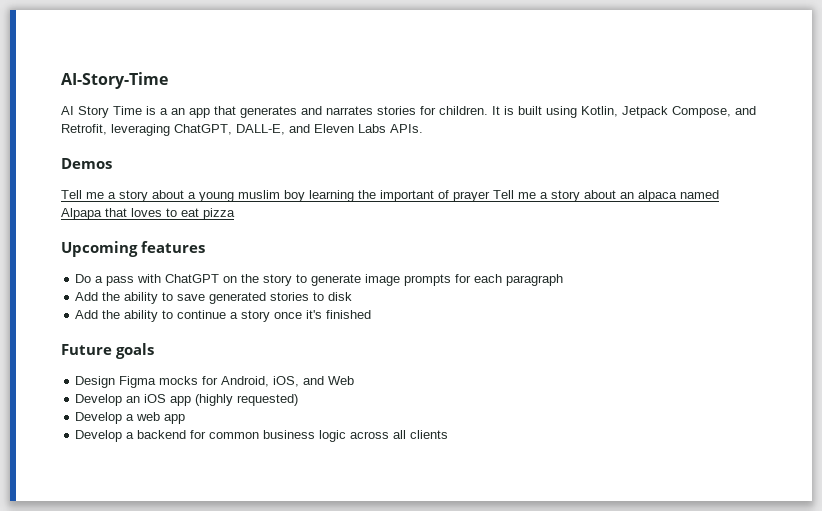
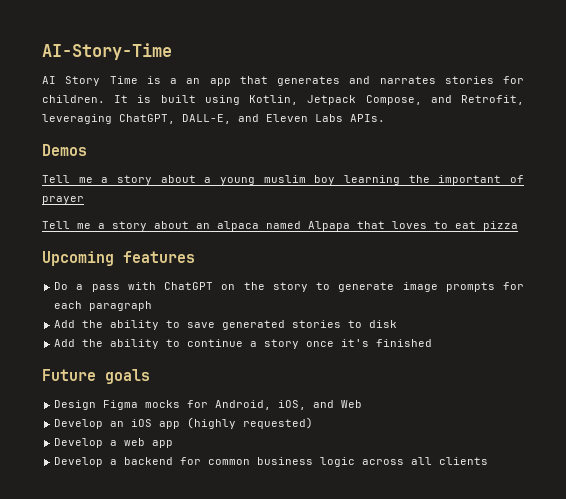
- Tell me a story about a young muslim boy learning the important of prayer Tell me a story about an alpaca named Alpapa that loves to eat pizza
+ Tell me a story about a young muslim boy learning the important of prayer
+ Tell me a story about an alpaca named Alpapa that loves to eat pizza

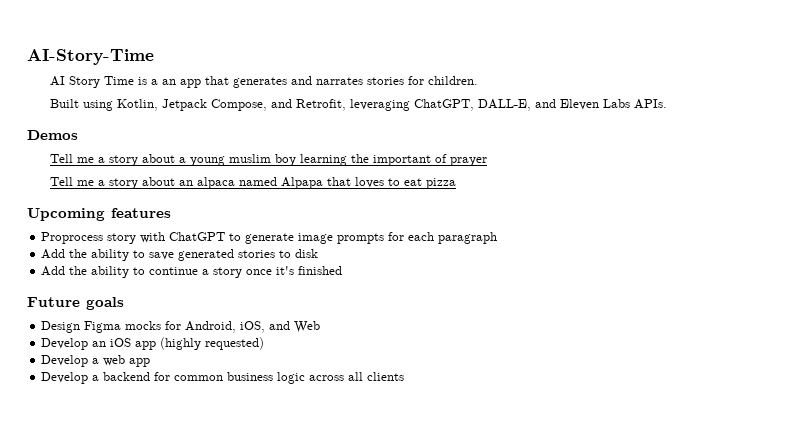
- AI Story Time is a an app that generates and narrates stories for children. It is built using Kotlin, Jetpack Compose, and Retrofit, leveraging ChatGPT, DALL-E, and Eleven Labs APIs.
+ AI Story Time is a an app that generates and narrates stories for children.
+ Built using Kotlin, Jetpack Compose, and Retrofit, leveraging ChatGPT, DALL-E, and Eleven Labs APIs.
- Do a pass with ChatGPT on the story to generate image prompts for each paragraph
+ Proprocess story with ChatGPT to generate image prompts for each paragraph

